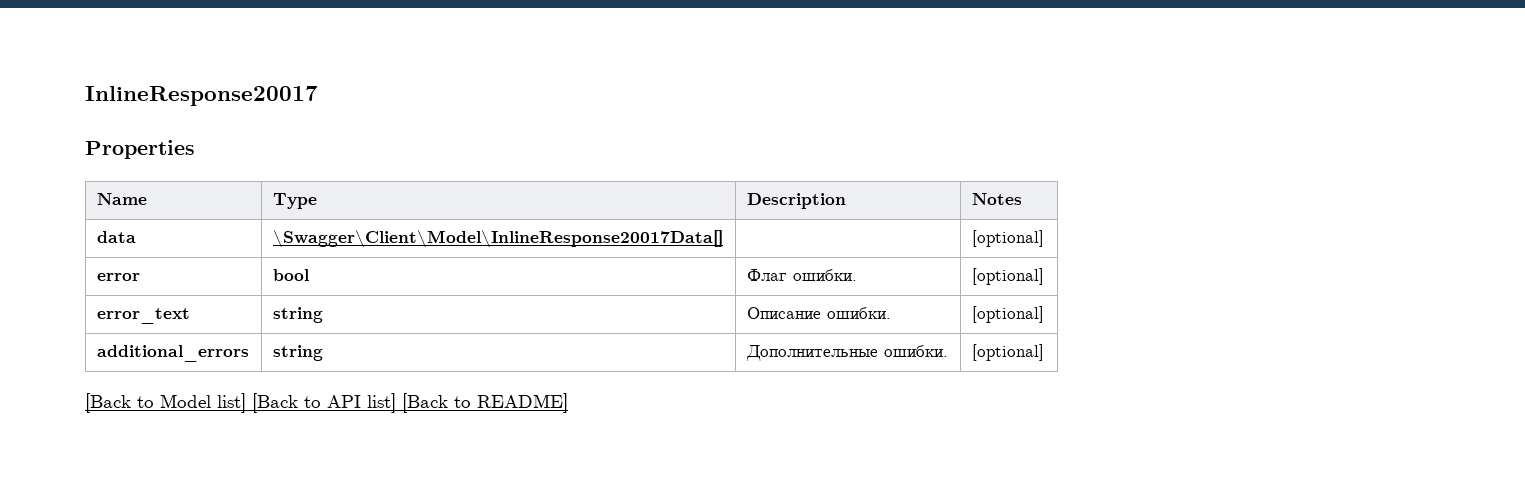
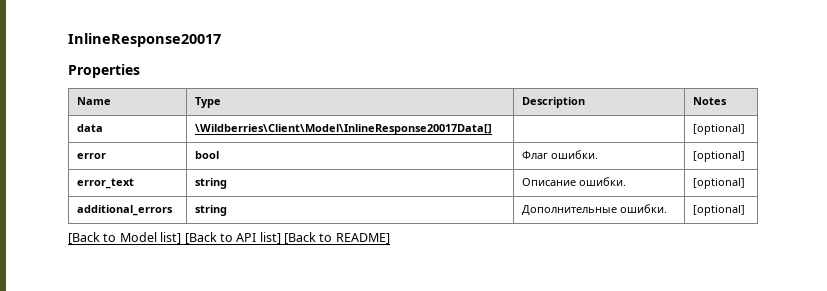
- data | \Swagger\Client\Model\InlineResponse20017Data[] | | [optional]
+ data | \Wildberries\Client\Model\InlineResponse20017Data[] | | [optional]

